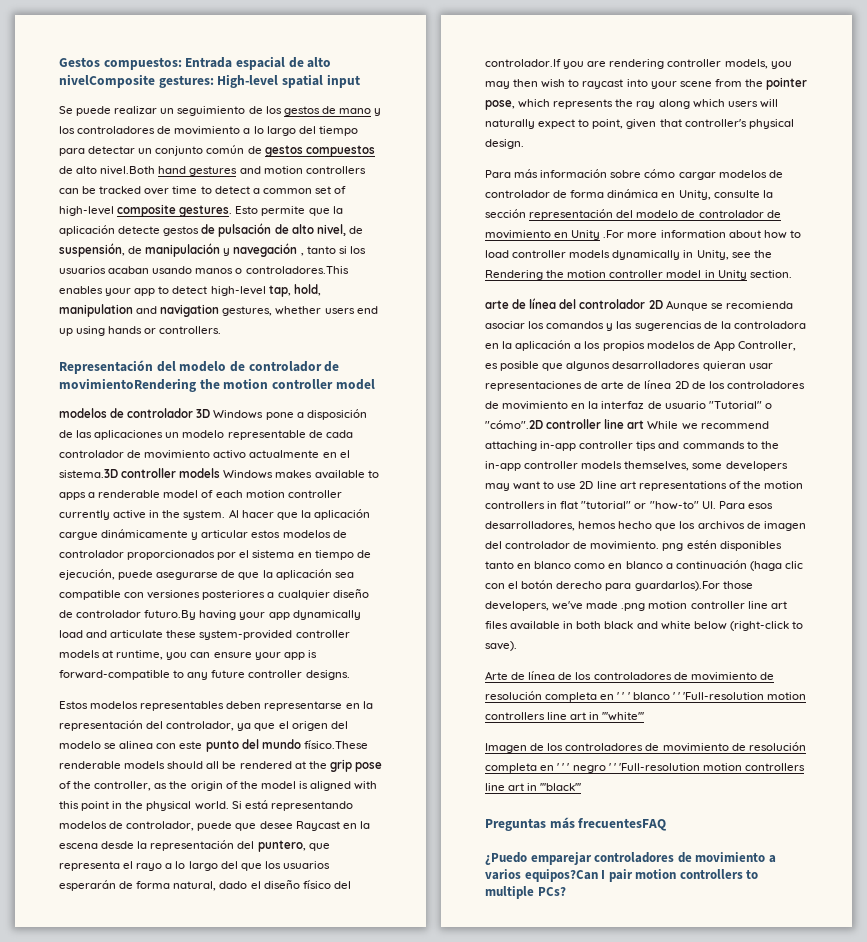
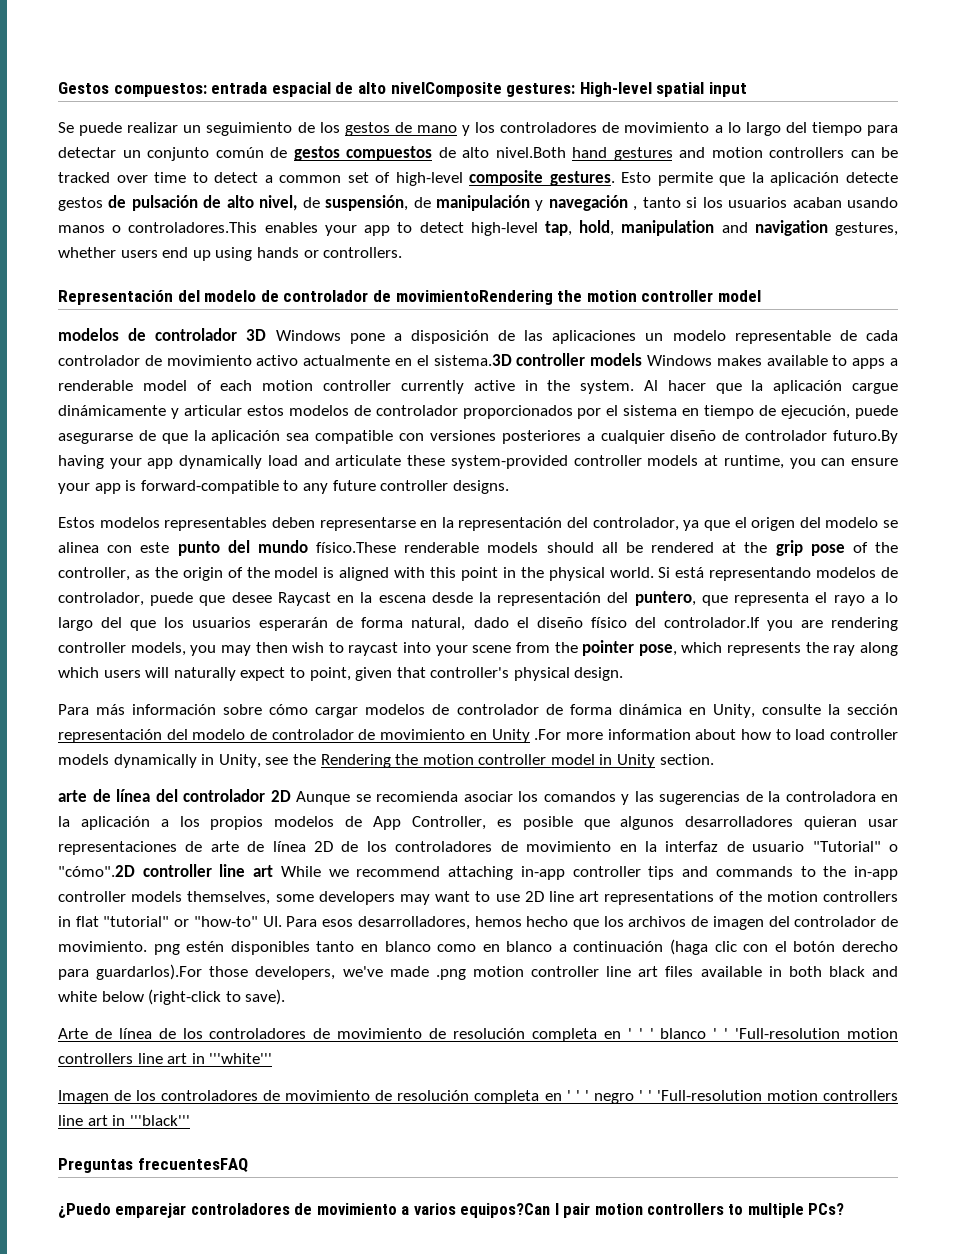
- Gestos compuestos: Entrada espacial de alto nivelComposite gestures: High-level spatial input
+ Gestos compuestos: entrada espacial de alto nivelComposite gestures: High-level spatial input
- Preguntas más frecuentesFAQ
+ Preguntas frecuentesFAQ

